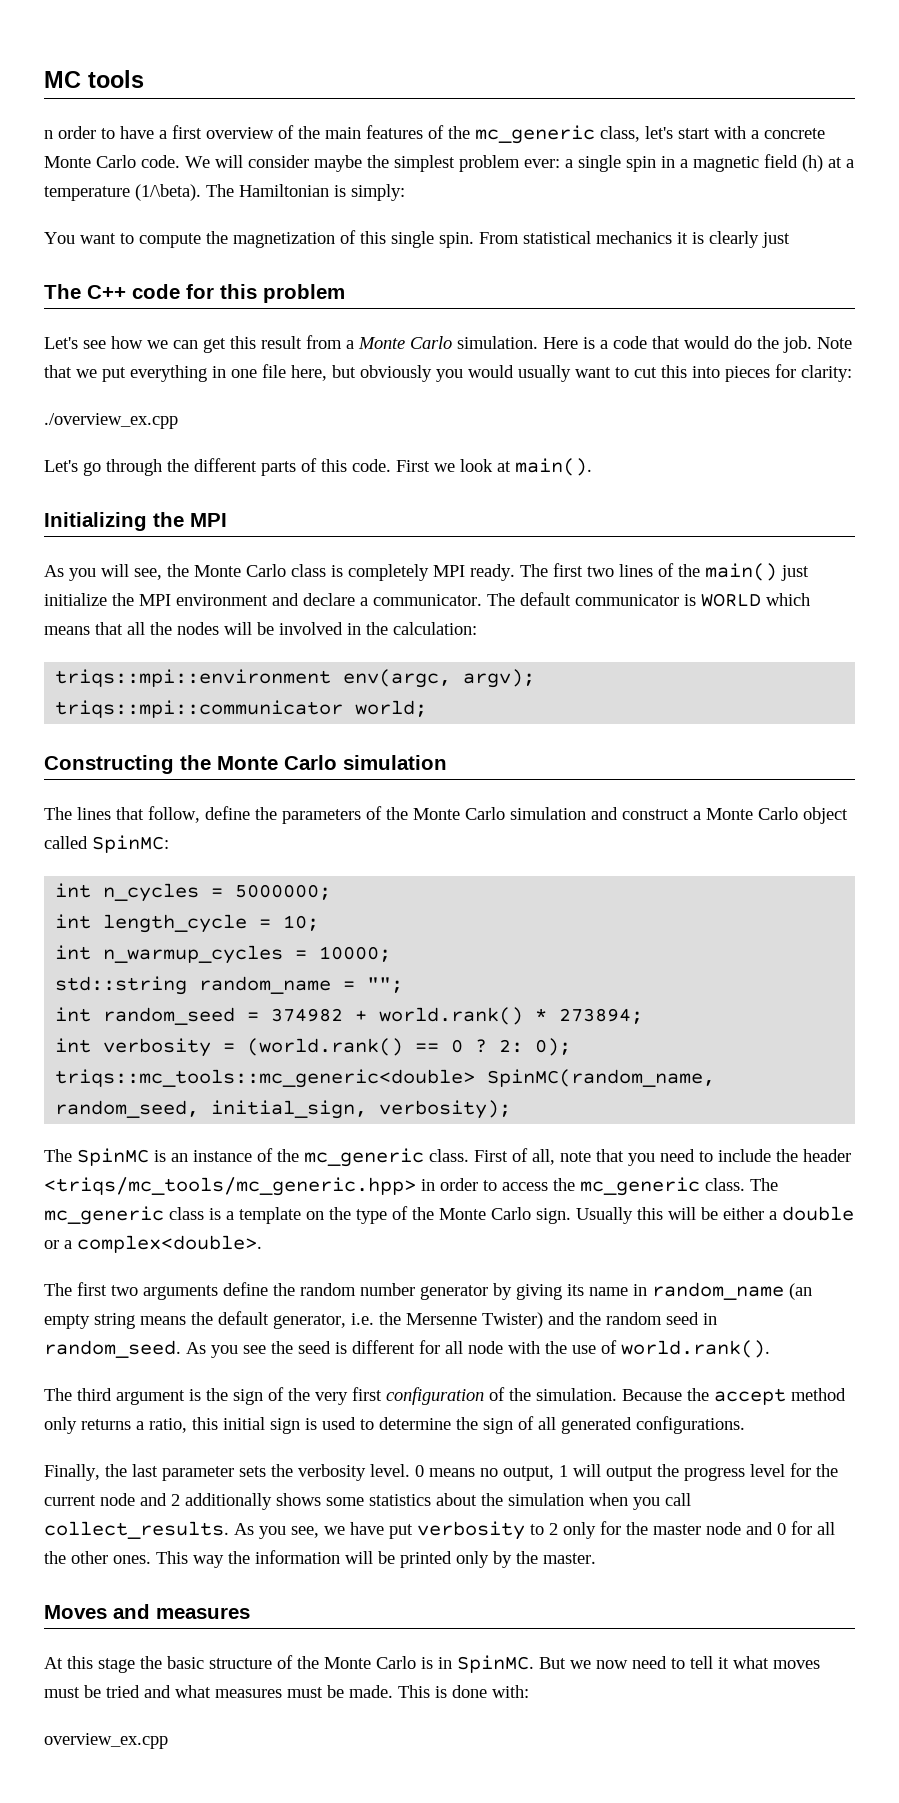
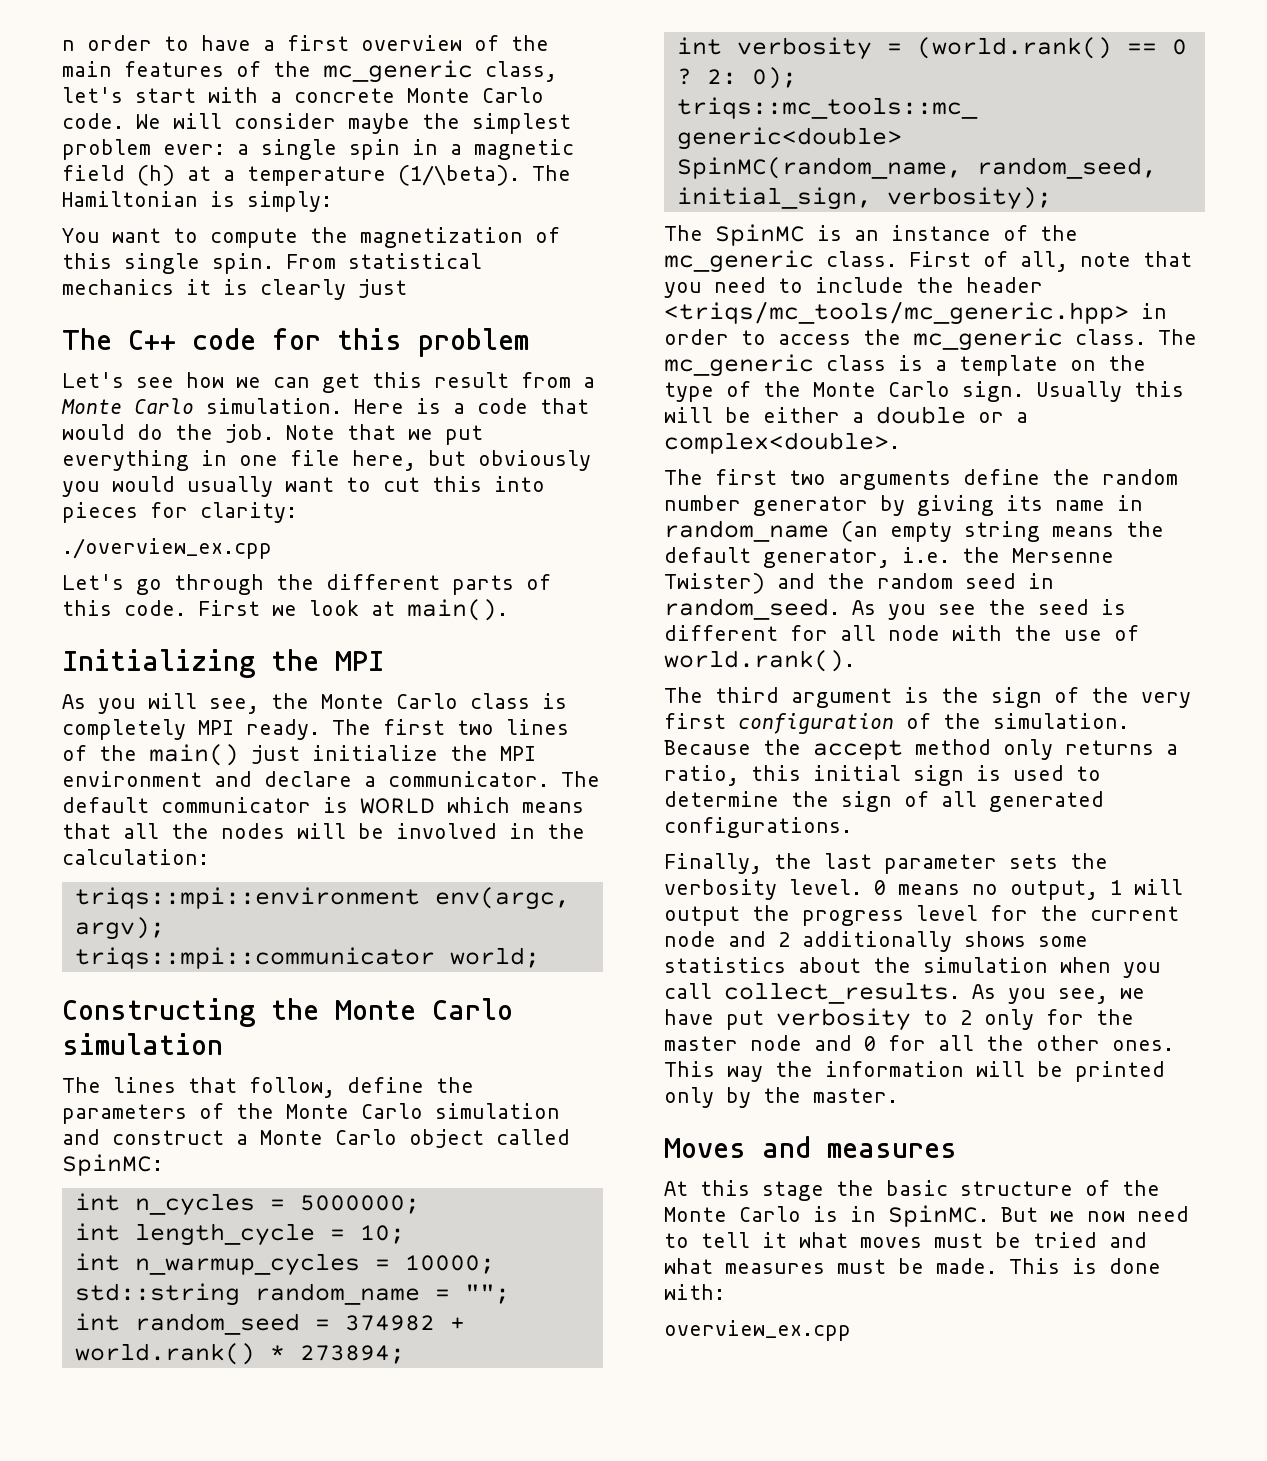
- MC tools

